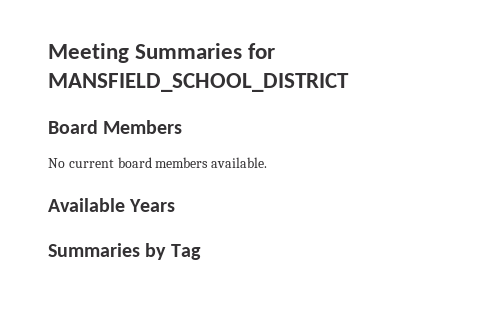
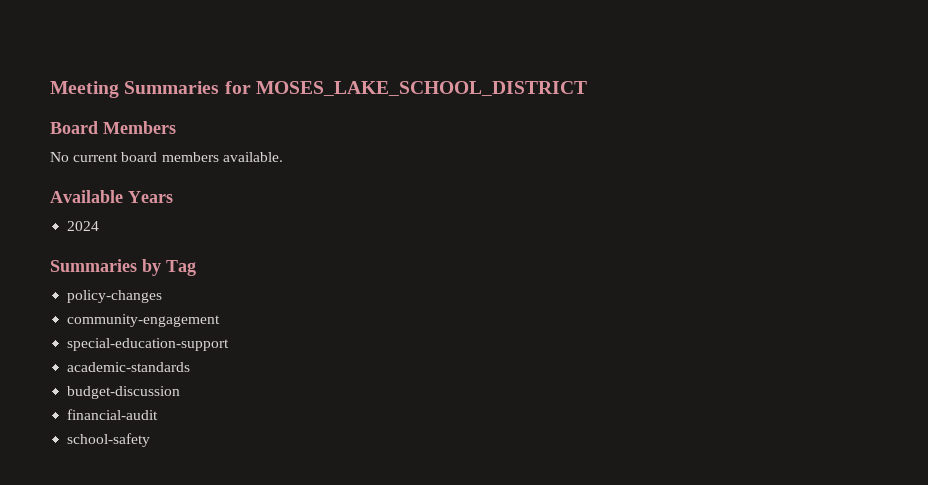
- Meeting Summaries for MANSFIELD_SCHOOL_DISTRICT
+ Meeting Summaries for MOSES_LAKE_SCHOOL_DISTRICT
+ 2024
+ policy-changes
+ community-engagement
+ special-education-support
+ academic-standards
+ budget-discussion
+ financial-audit
+ school-safety

